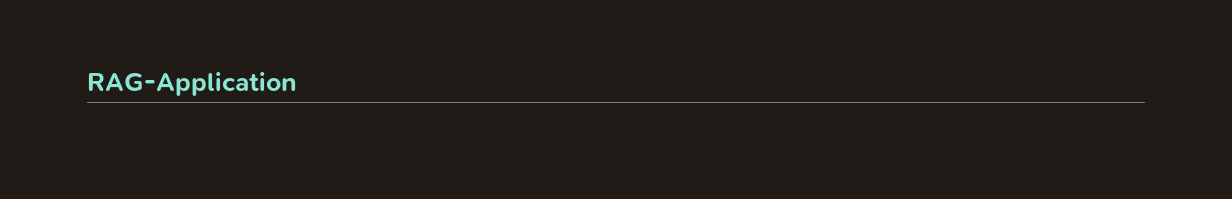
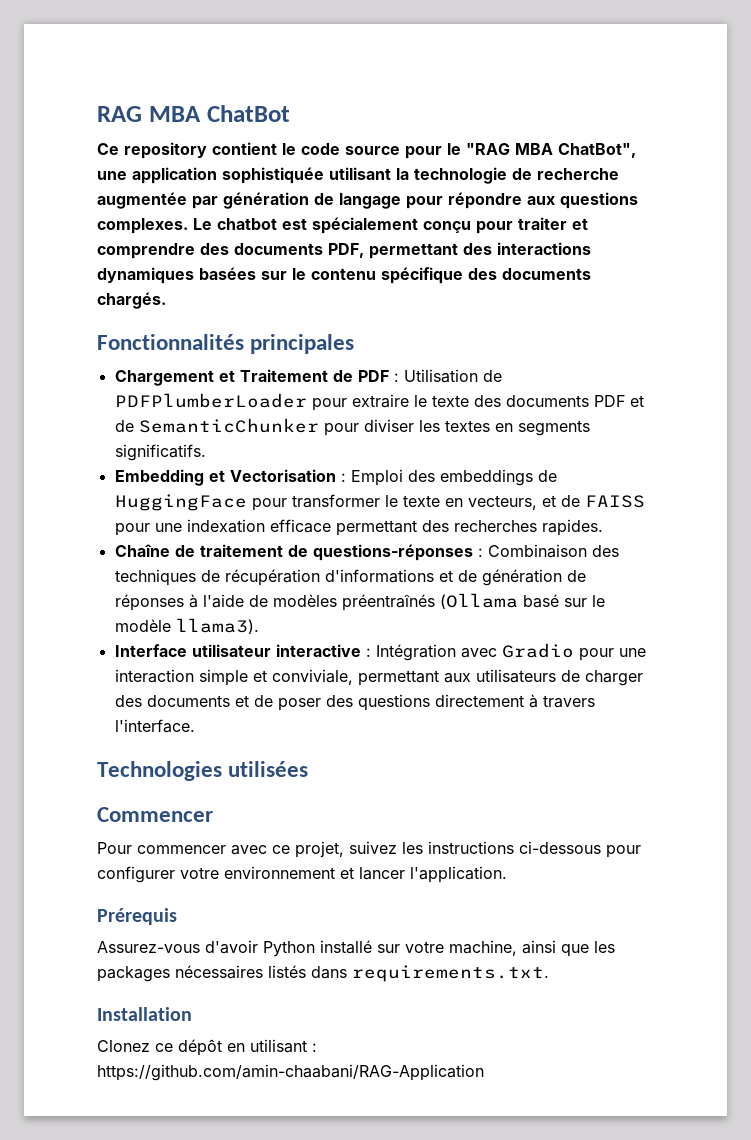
- RAG-Application
+ RAG MBA ChatBot
+ Ce repository contient le code source pour le "RAG MBA ChatBot", une application sophistiquée utilisant la technologie de recherche augmentée par génération de langage pour répondre aux questions complexes. Le chatbot est spécialement conçu pour traiter et comprendre des documents PDF, permettant des interactions dynamiques basées sur le contenu spécifique des documents chargés.
+ Fonctionnalités principales
+ Chargement et Traitement de PDF : Utilisation de PDFPlumberLoader pour extraire le texte des documents PDF et de SemanticChunker pour diviser les textes en segments significatifs.
+ Embedding et Vectorisation : Emploi des embeddings de HuggingFace pour transformer le texte en vecteurs, et de FAISS pour une indexation efficace permettant des recherches rapides.
+ Chaîne de traitement de questions-réponses : Combinaison des techniques de récupération d'informations et de génération de réponses à l'aide de modèles préentraînés (Ollama basé sur le modèle llama3).
+ Interface utilisateur interactive : Intégration avec Gradio pour une interaction simple et conviviale, permettant aux utilisateurs de charger des documents et de poser des questions directement à travers l'interface.
+ Technologies utilisées
+ Commencer
+ Pour commencer avec ce projet, suivez les instructions ci-dessous pour configurer votre environnement et lancer l'application.
+ Prérequis
+ Assurez-vous d'avoir Python installé sur votre machine, ainsi que les packages nécessaires listés dans requirements.txt.
+ Installation
+ Clonez ce dépôt en utilisant : https://github.com/amin-chaabani/RAG-Application

